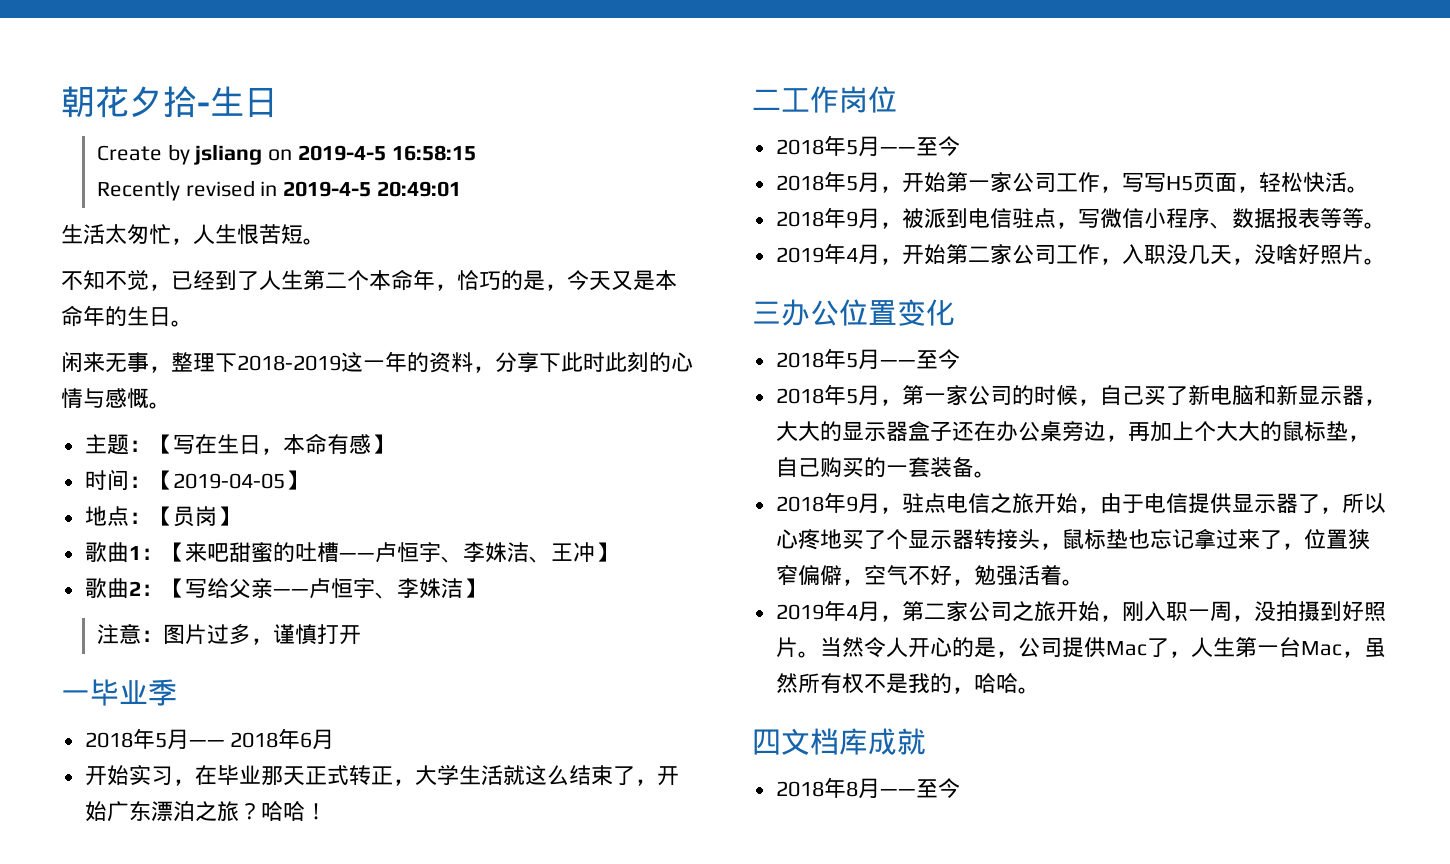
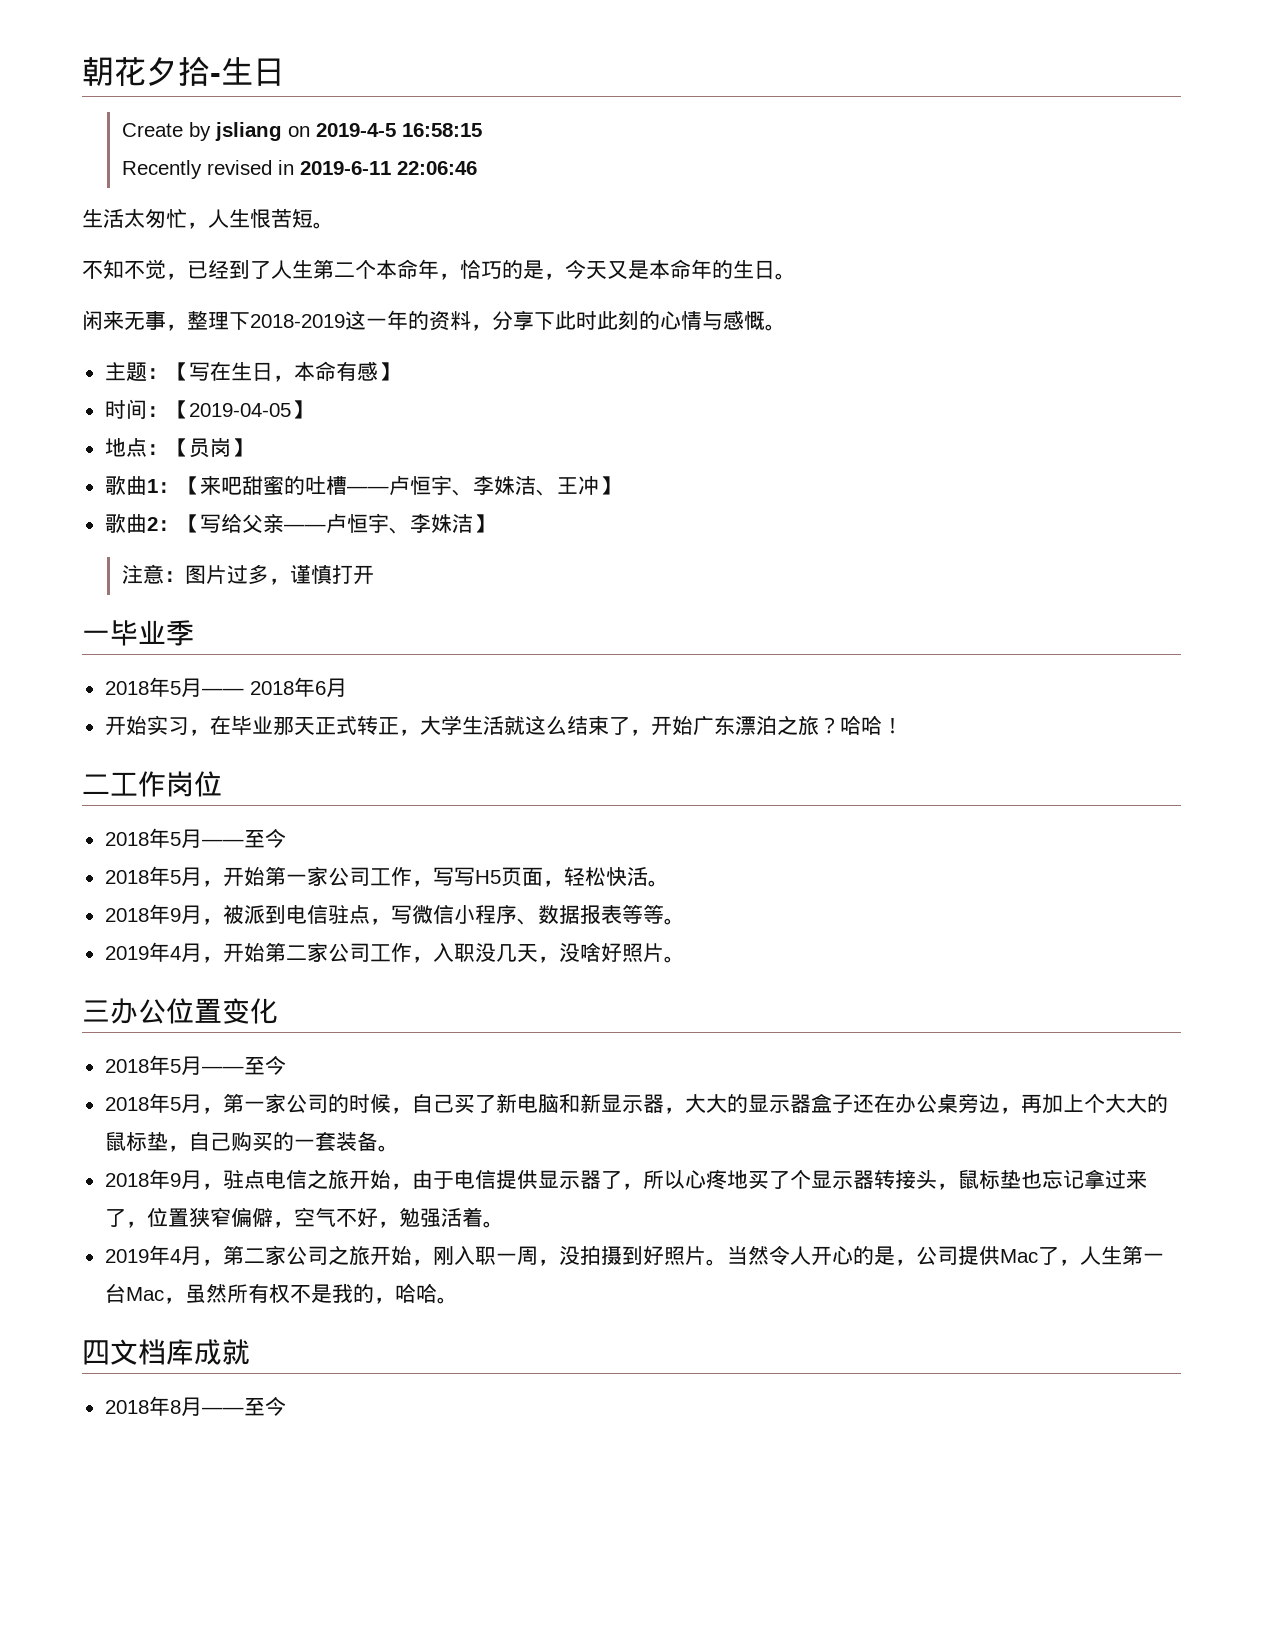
- Recently revised in 2019-4-5 20:49:01
+ Recently revised in 2019-6-11 22:06:46

